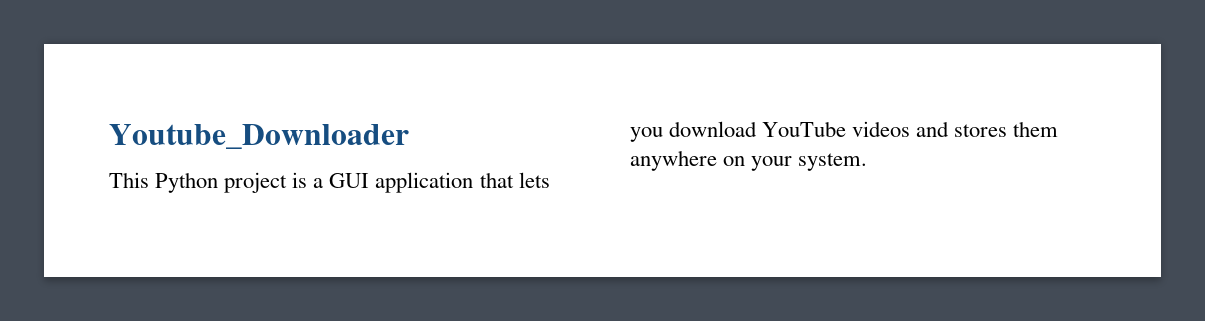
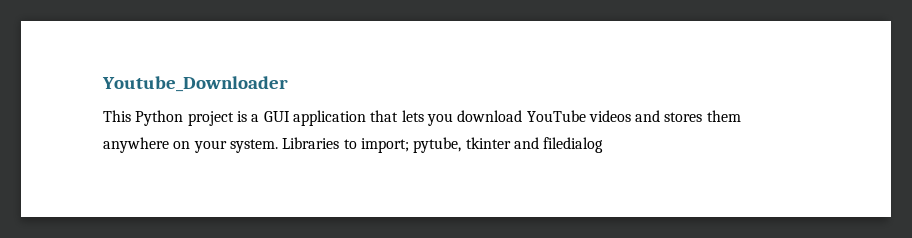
+ Libraries to import; pytube, tkinter and filedialog

